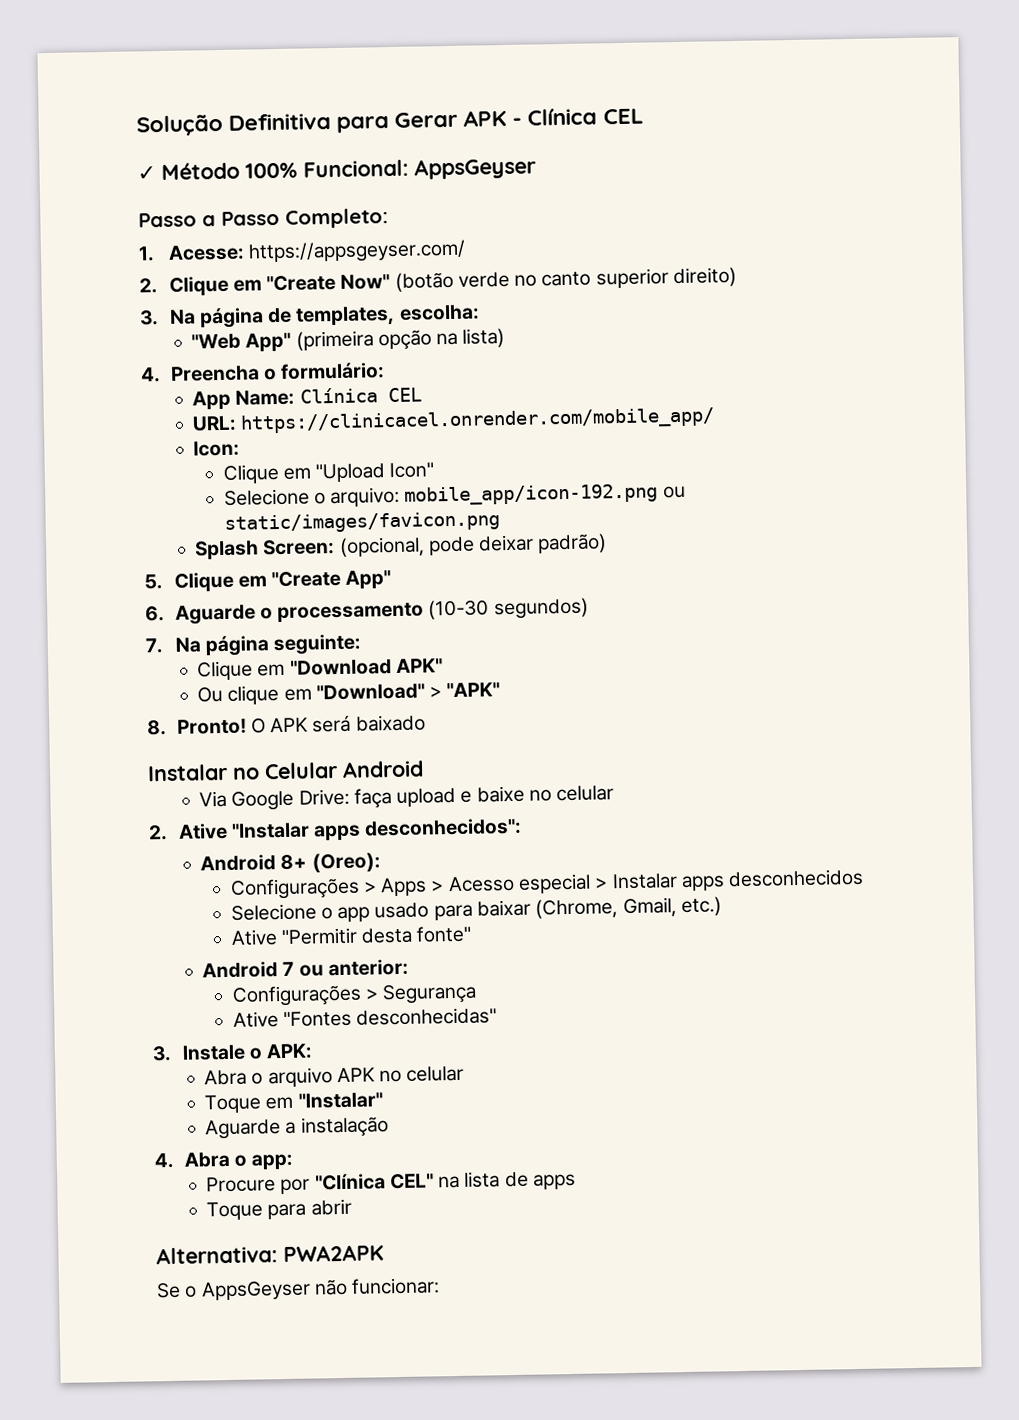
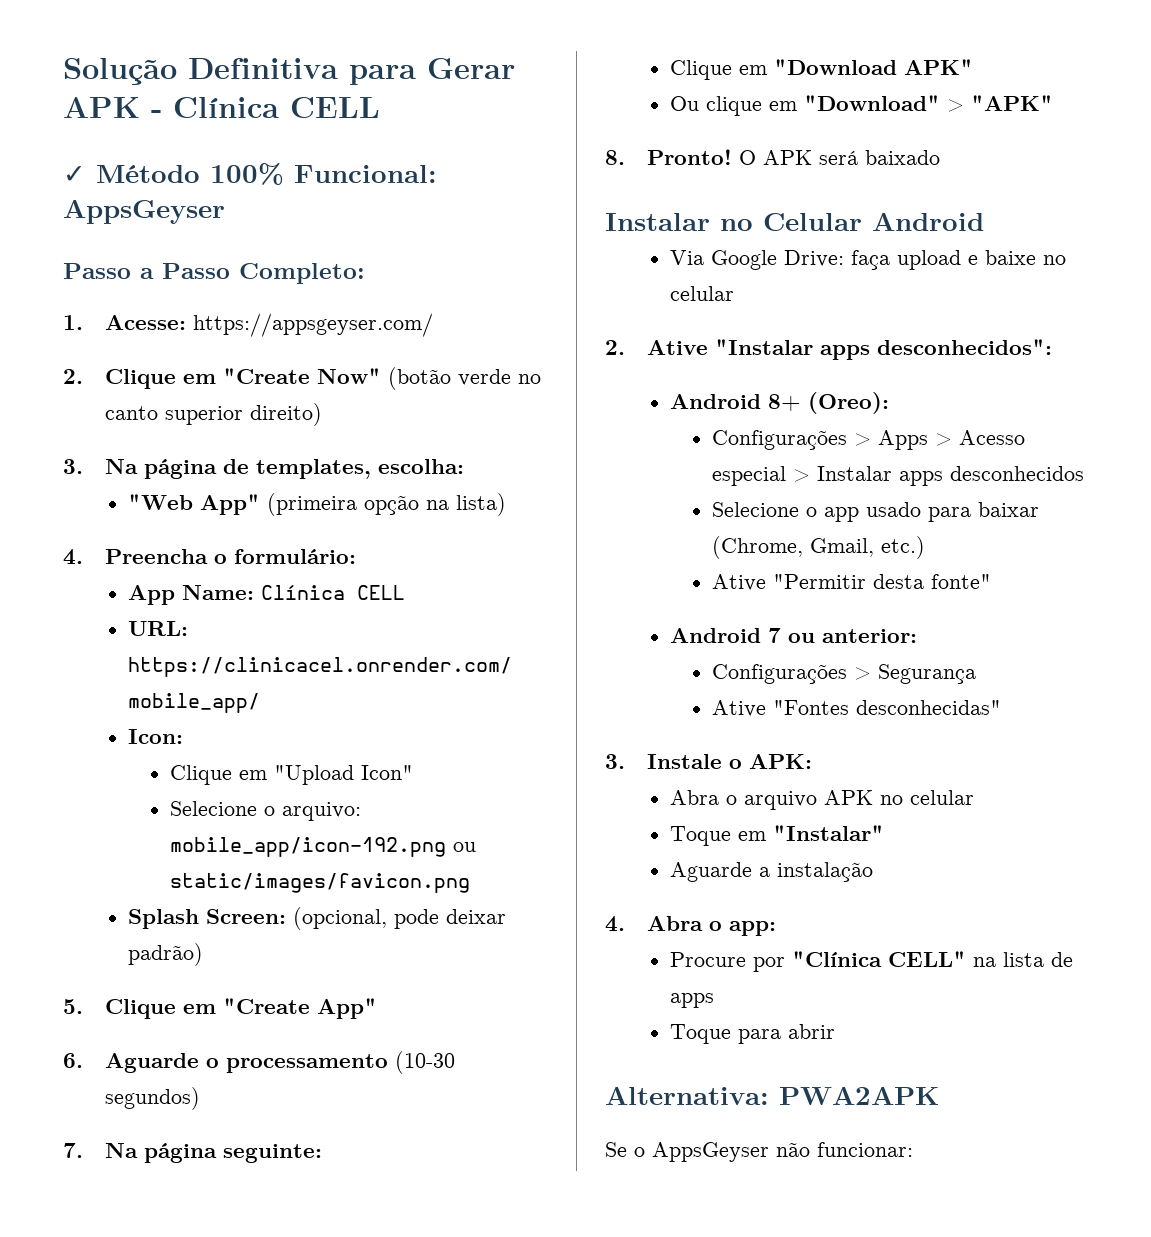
- Solução Definitiva para Gerar APK - Clínica CEL
+ Solução Definitiva para Gerar APK - Clínica CELL
- App Name: Clínica CEL
+ App Name: Clínica CELL
- Procure por "Clínica CEL" na lista de apps
+ Procure por "Clínica CELL" na lista de apps

